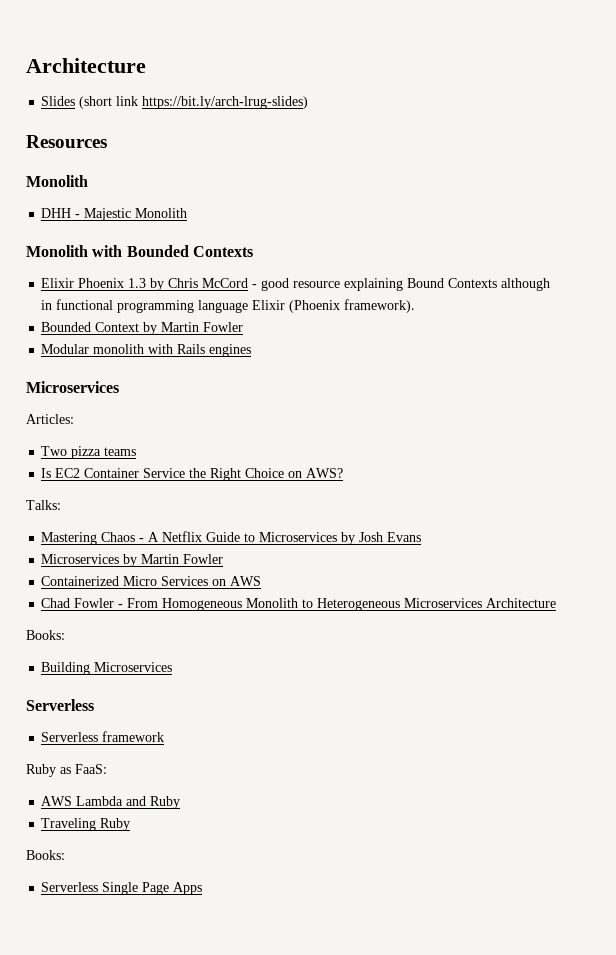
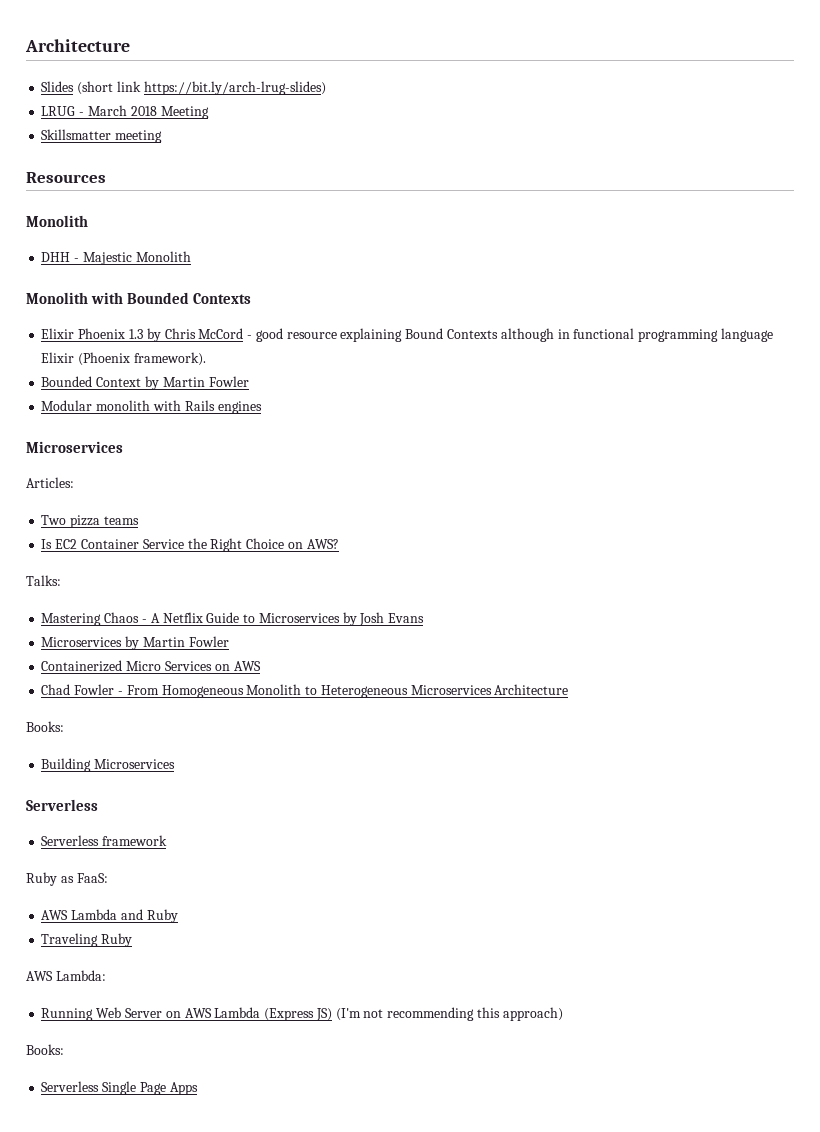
+ LRUG - March 2018 Meeting
+ Skillsmatter meeting
+ AWS Lambda:
+ Running Web Server on AWS Lambda (Express JS) (I'm not recommending this approach)

